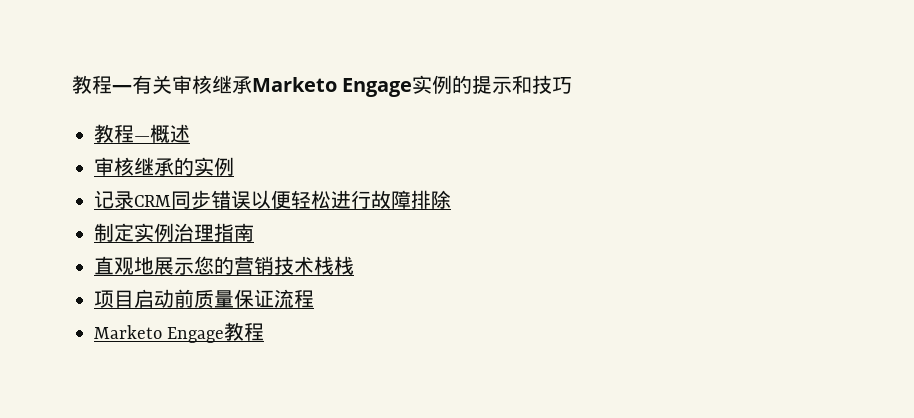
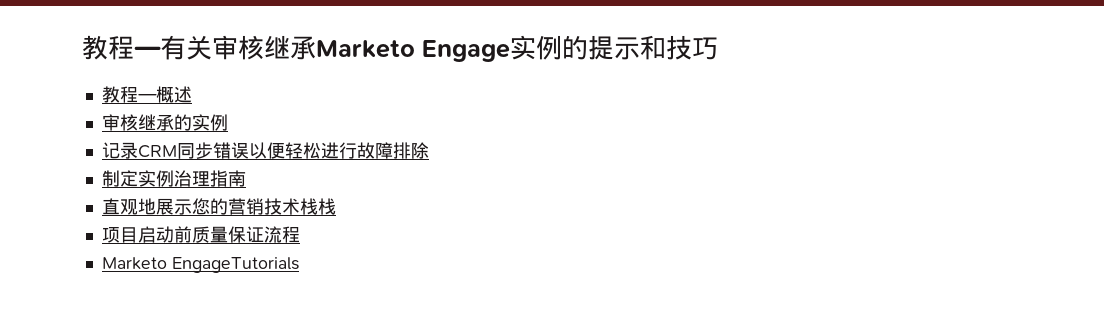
- Marketo Engage教程
+ Marketo EngageTutorials

